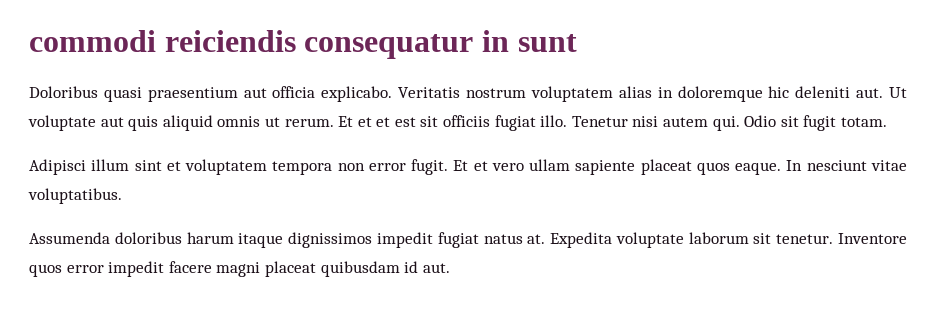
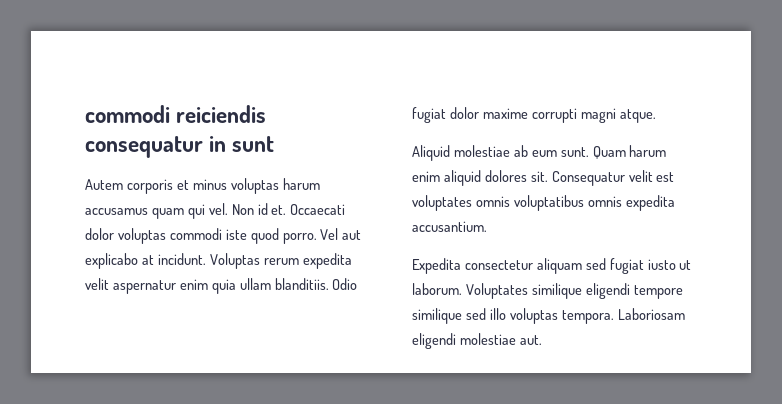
- Doloribus quasi praesentium aut officia explicabo. Veritatis nostrum voluptatem alias in doloremque hic deleniti aut. Ut voluptate aut quis aliquid omnis ut rerum. Et et et est sit officiis fugiat illo. Tenetur nisi autem qui. Odio sit fugit totam.
- Adipisci illum sint et voluptatem tempora non error fugit. Et et vero ullam sapiente placeat quos eaque. In nesciunt vitae voluptatibus.
- Assumenda doloribus harum itaque dignissimos impedit fugiat natus at. Expedita voluptate laborum sit tenetur. Inventore quos error impedit facere magni placeat quibusdam id aut.
+ Autem corporis et minus voluptas harum accusamus quam qui vel. Non id et. Occaecati dolor voluptas commodi iste quod porro. Vel aut explicabo at incidunt. Voluptas rerum expedita velit aspernatur enim quia ullam blanditiis. Odio fugiat dolor maxime corrupti magni atque.
+ Aliquid molestiae ab eum sunt. Quam harum enim aliquid dolores sit. Consequatur velit est voluptates omnis voluptatibus omnis expedita accusantium.
+ Expedita consectetur aliquam sed fugiat iusto ut laborum. Voluptates similique eligendi tempore similique sed illo voluptas tempora. Laboriosam eligendi molestiae aut.

